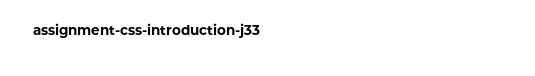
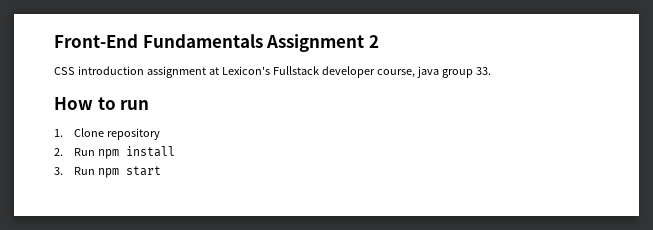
- assignment-css-introduction-j33
+ Front-End Fundamentals Assignment 2
+ CSS introduction assignment at Lexicon's Fullstack developer course, java group 33.
+ How to run
+ 1. Clone repository
+ 2. Run npm install
+ 3. Run npm start

